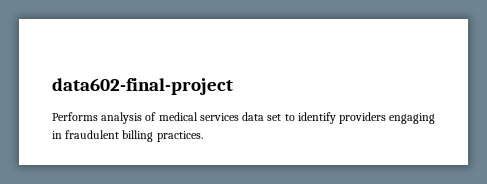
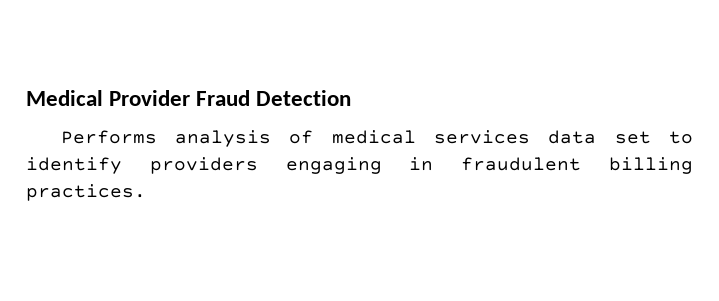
- data602-final-project
+ Medical Provider Fraud Detection

